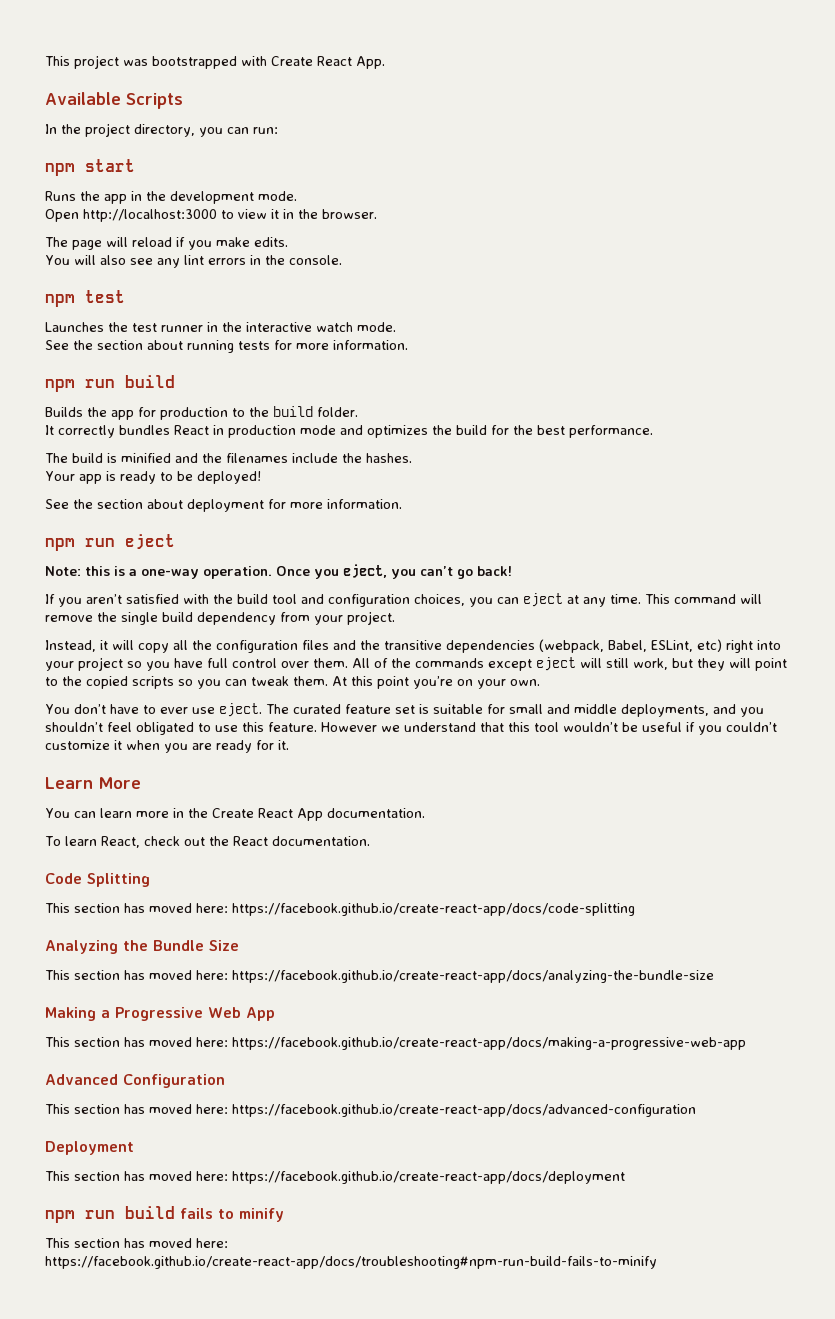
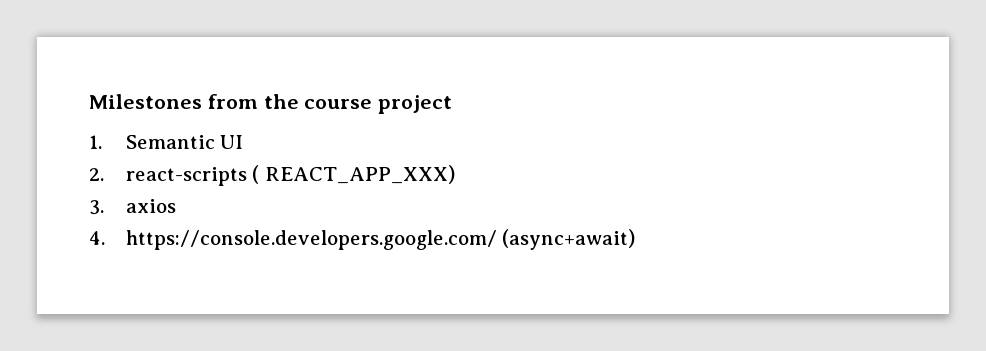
- This project was bootstrapped with Create React App.
- Available Scripts
- In the project directory, you can run:
- npm start
- Runs the app in the development mode.
- Open http://localhost:3000 to view it in the browser.
- The page will reload if you make edits.
- You will also see any lint errors in the console.
- npm test
- Launches the test runner in the interactive watch mode.
- See the section about running tests for more information.
- npm run build
- Builds the app for production to the build folder.
- It correctly bundles React in production mode and optimizes the build for the best performance.
- The build is minified and the filenames include the hashes.
- Your app is ready to be deployed!
- See the section about deployment for more information.
- npm run eject
- Note: this is a one-way operation. Once you eject, you can’t go back!
- If you aren’t satisfied with the build tool and configuration choices, you can eject at any time. This command will remove the single build dependency from your project.
- Instead, it will copy all the configuration files and the transitive dependencies (webpack, Babel, ESLint, etc) right into your project so you have full control over them. All of the commands except eject will still work, but they will point to the copied scripts so you can tweak them. At this point you’re on your own.
- You don’t have to ever use eject. The curated feature set is suitable for small and middle deployments, and you shouldn’t feel obligated to use this feature. However we understand that this tool wouldn’t be useful if you couldn’t customize it when you are ready for it.
- Learn More
- You can learn more in the Create React App documentation.
- To learn React, check out the React documentation.
- Code Splitting
- This section has moved here: https://facebook.github.io/create-react-app/docs/code-splitting
- Analyzing the Bundle Size
- This section has moved here: https://facebook.github.io/create-react-app/docs/analyzing-the-bundle-size
- Making a Progressive Web App
- This section has moved here: https://facebook.github.io/create-react-app/docs/making-a-progressive-web-app
- Advanced Configuration
- This section has moved here: https://facebook.github.io/create-react-app/docs/advanced-configuration
- Deployment
- This section has moved here: https://facebook.github.io/create-react-app/docs/deployment
- npm run build fails to minify
- This section has moved here: https://facebook.github.io/create-react-app/docs/troubleshooting#npm-run-build-fails-to-minify
+ Milestones from the course project
+ 1. Semantic UI
+ 2. react-scripts ( REACT_APP_XXX)
+ 3. axios
+ 4. https://console.developers.google.com/ (async+await)

